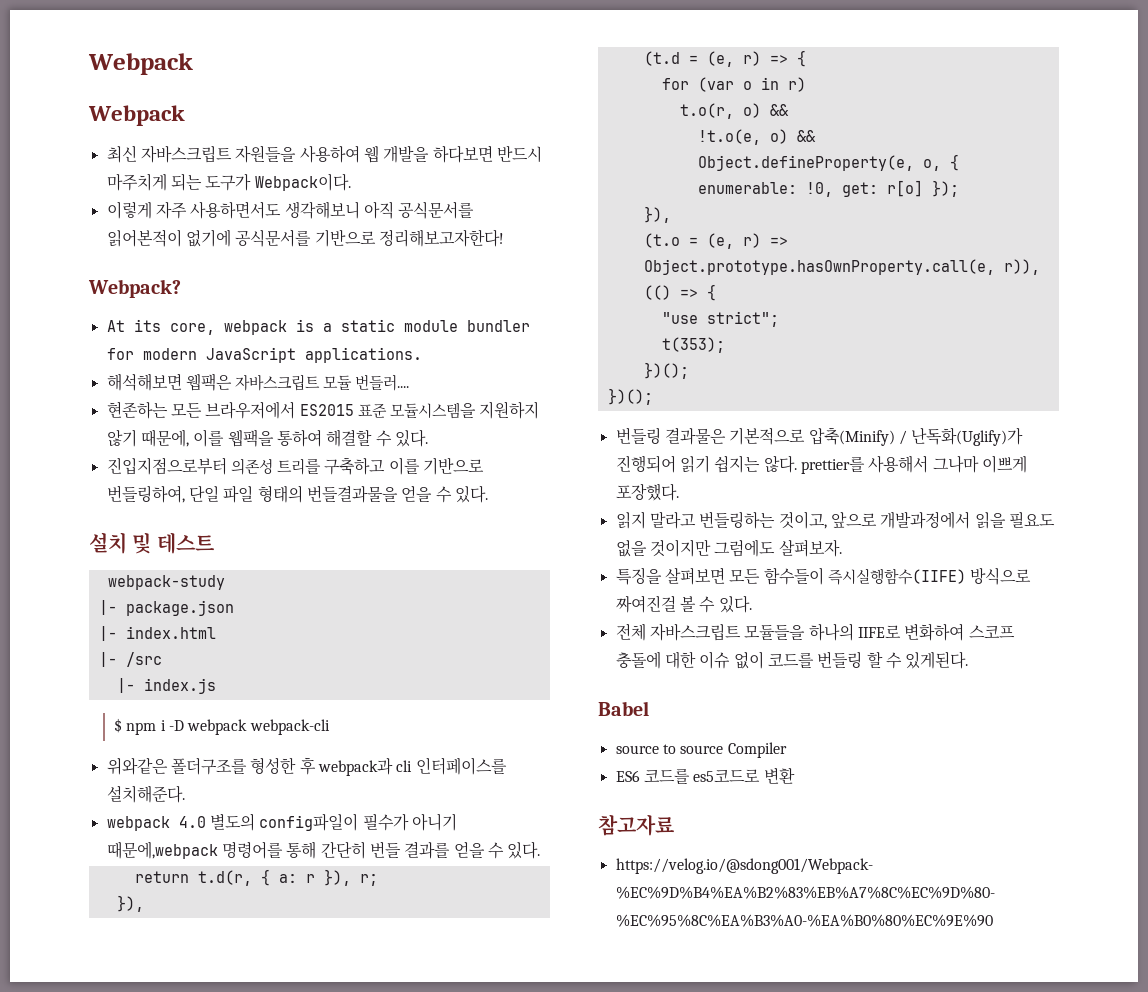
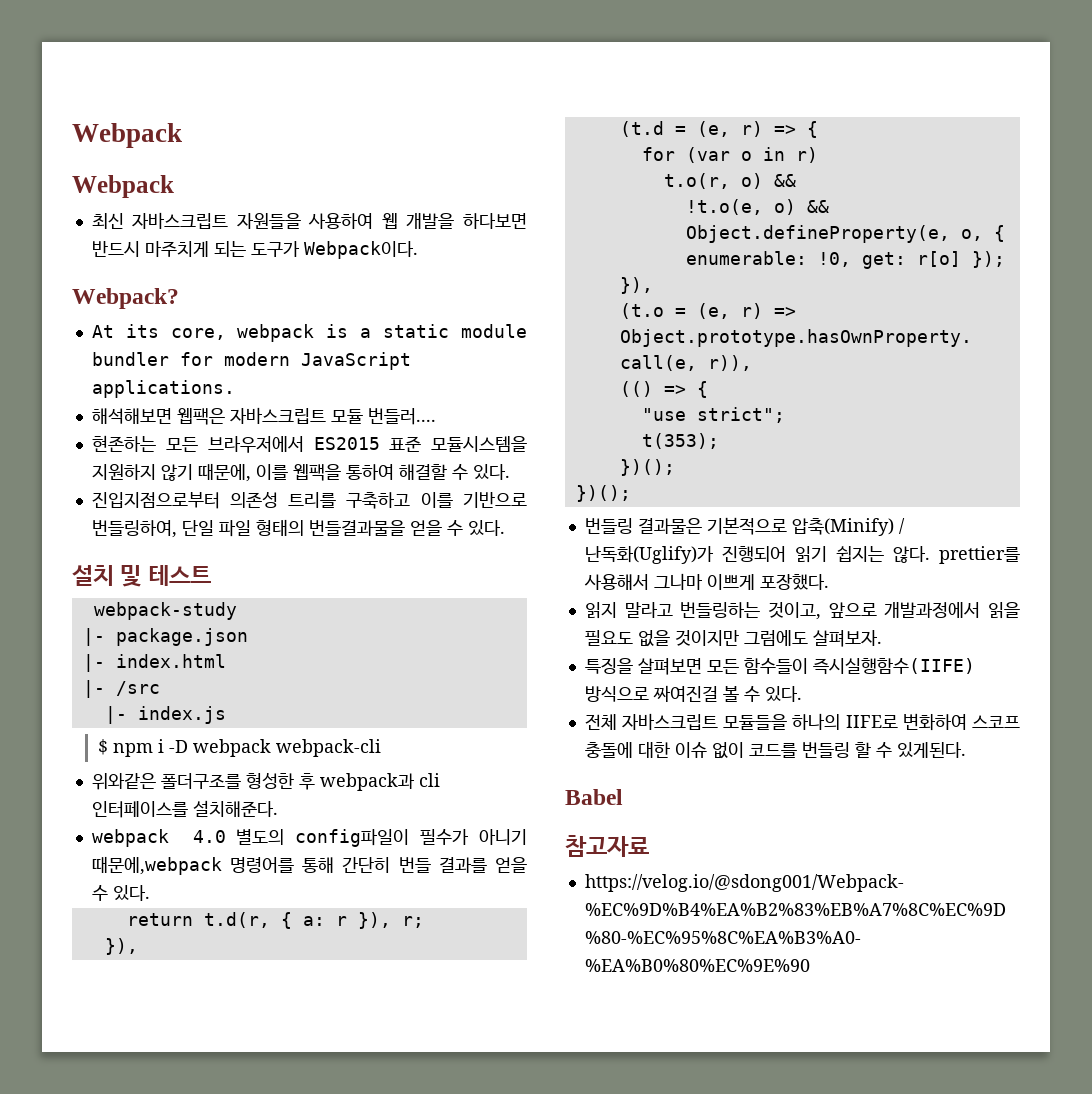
- 이렇게 자주 사용하면서도 생각해보니 아직 공식문서를 읽어본적이 없기에 공식문서를 기반으로 정리해보고자한다!
- source to source Compiler
- ES6 코드를 es5코드로 변환

